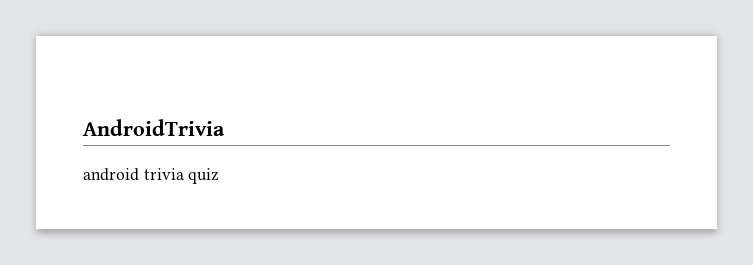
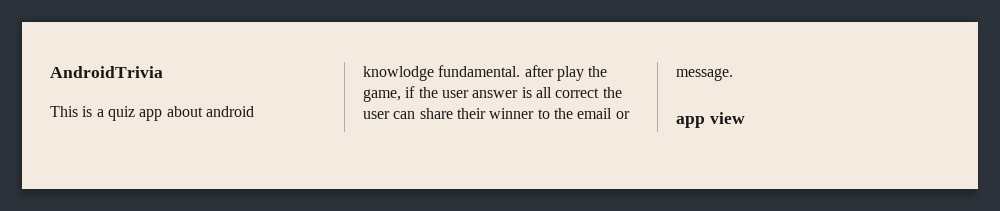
- android trivia quiz
+ This is a quiz app about android knowlodge fundamental. after play the game, if the user answer is all correct the user can share their winner to the email or message.
+ app view

